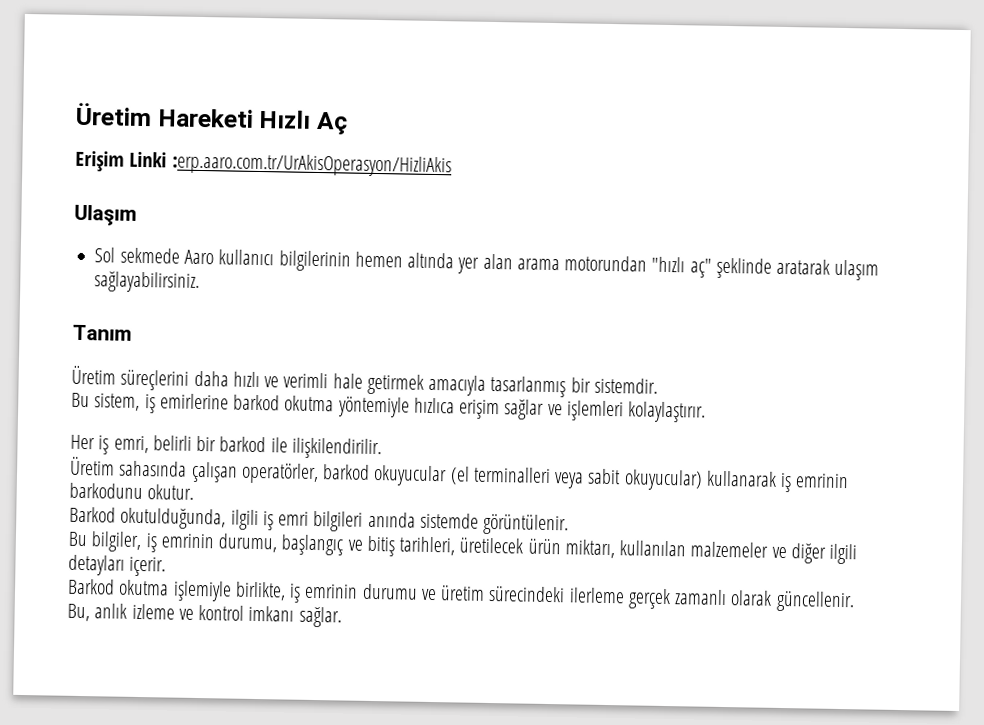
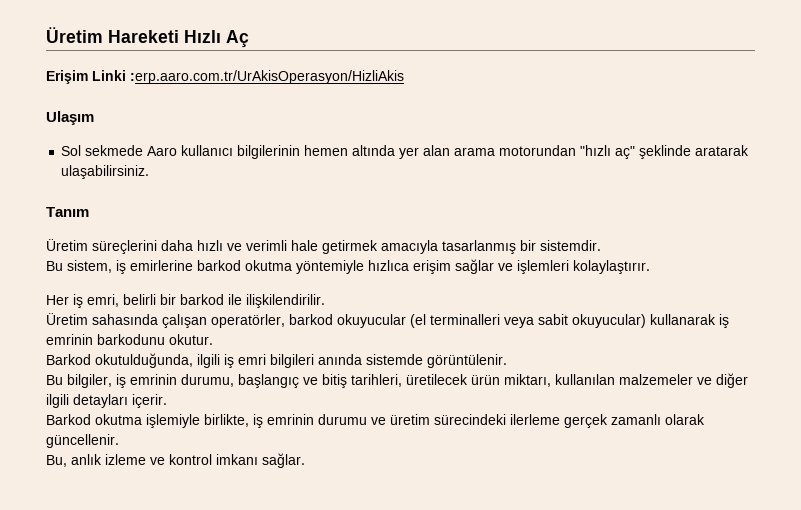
- Sol sekmede Aaro kullanıcı bilgilerinin hemen altında yer alan arama motorundan "hızlı aç" şeklinde aratarak ulaşım sağlayabilirsiniz.
+ Sol sekmede Aaro kullanıcı bilgilerinin hemen altında yer alan arama motorundan "hızlı aç" şeklinde aratarak ulaşabilirsiniz.

